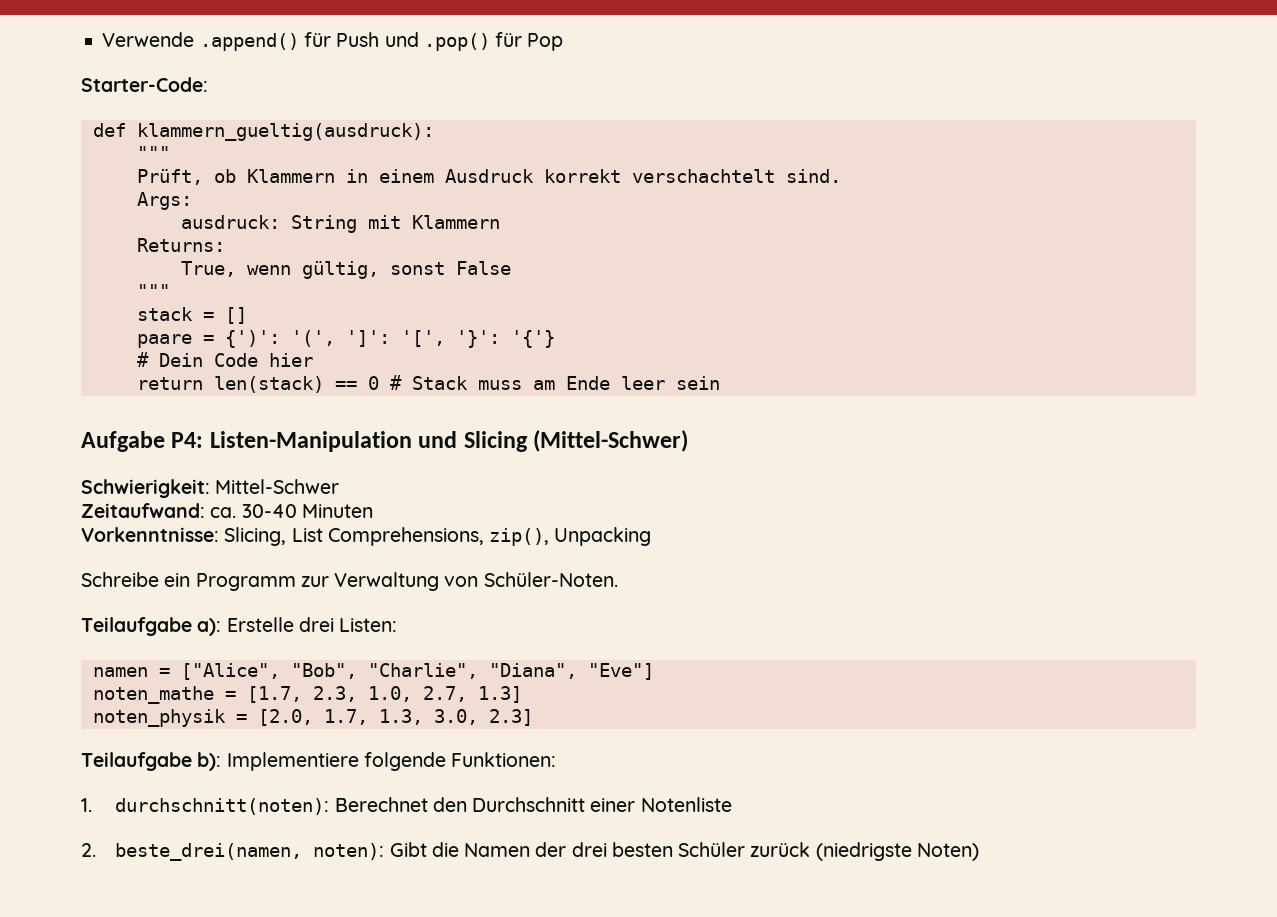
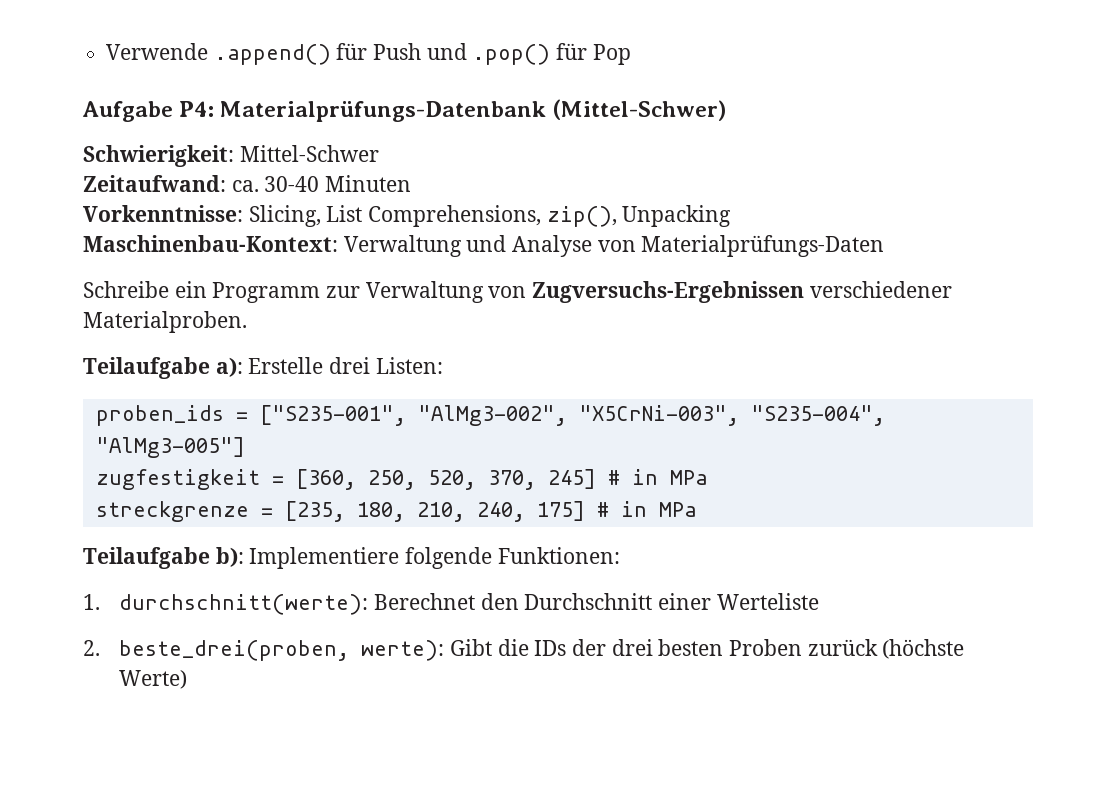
- Starter-Code:
- def klammern_gueltig(ausdruck):
- """
- Prüft, ob Klammern in einem Ausdruck korrekt verschachtelt sind.
- Args:
- ausdruck: String mit Klammern
- Returns:
- True, wenn gültig, sonst False
- """
- stack = []
- paare = {')': '(', ']': '[', '}': '{'}
- # Dein Code hier
- return len(stack) == 0 # Stack muss am Ende leer sein
- Aufgabe P4: Listen-Manipulation und Slicing (Mittel-Schwer)
+ Aufgabe P4: Materialprüfungs-Datenbank (Mittel-Schwer)
+ Maschinenbau-Kontext: Verwaltung und Analyse von Materialprüfungs-Daten
- Schreibe ein Programm zur Verwaltung von Schüler-Noten.
+ Schreibe ein Programm zur Verwaltung von Zugversuchs-Ergebnissen verschiedener Materialproben.
- namen = ["Alice", "Bob", "Charlie", "Diana", "Eve"]
- noten_mathe = [1.7, 2.3, 1.0, 2.7, 1.3]
- noten_physik = [2.0, 1.7, 1.3, 3.0, 2.3]
+ proben_ids = ["S235-001", "AlMg3-002", "X5CrNi-003", "S235-004", "AlMg3-005"]
+ zugfestigkeit = [360, 250, 520, 370, 245] # in MPa
+ streckgrenze = [235, 180, 210, 240, 175] # in MPa
- 1. durchschnitt(noten): Berechnet den Durchschnitt einer Notenliste
+ 1. durchschnitt(werte): Berechnet den Durchschnitt einer Werteliste
- 2. beste_drei(namen, noten): Gibt die Namen der drei besten Schüler zurück (niedrigste Noten)
+ 2. beste_drei(proben, werte): Gibt die IDs der drei besten Proben zurück (höchste Werte)

